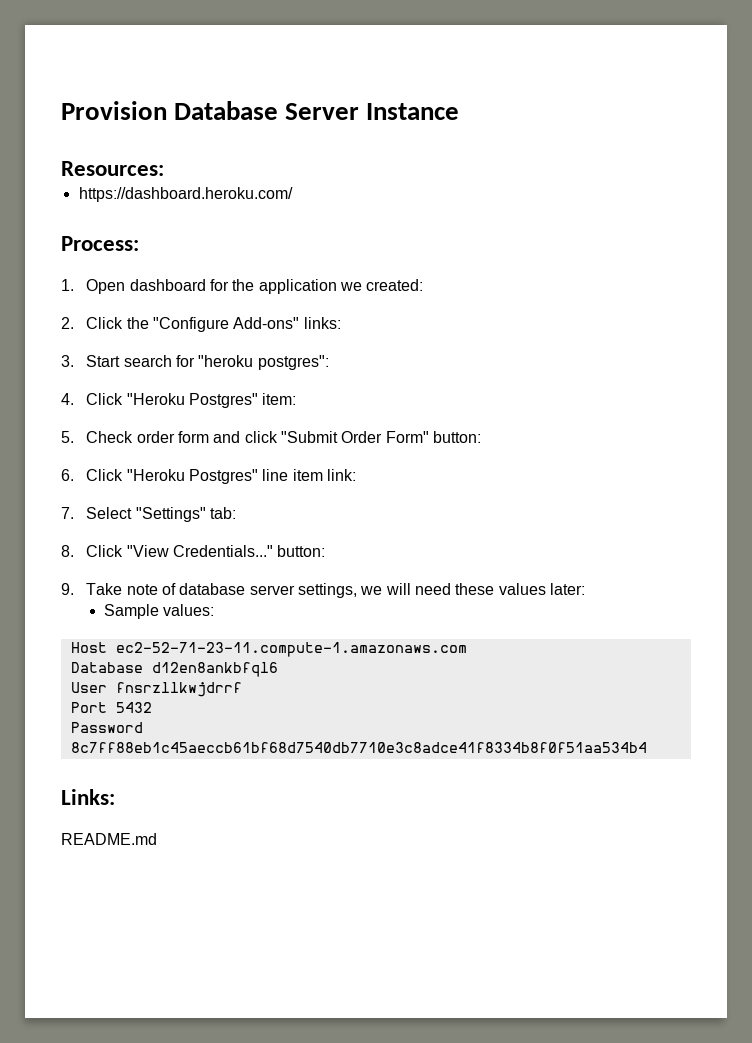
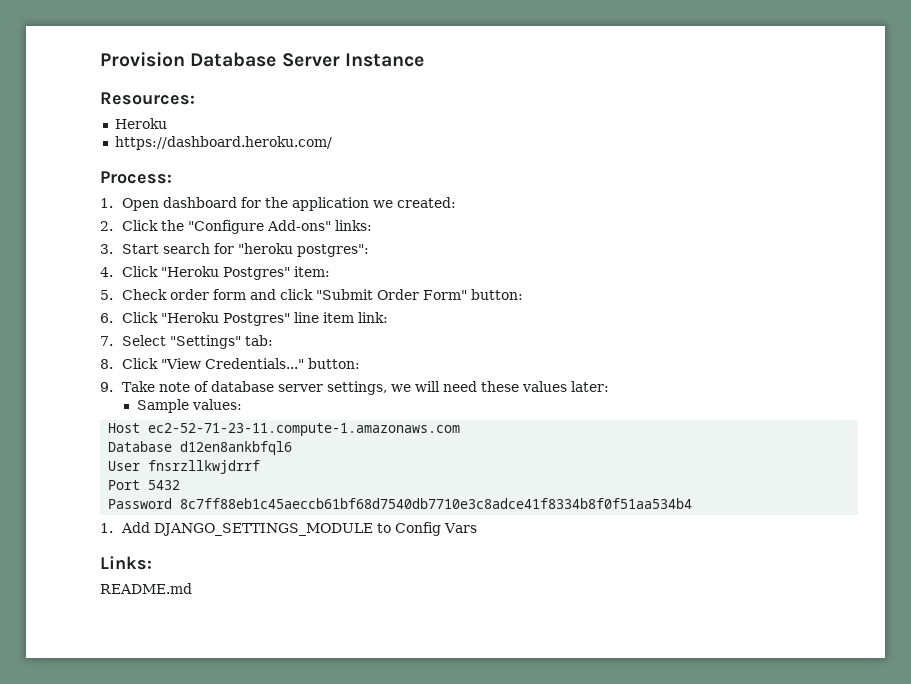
+ Heroku
+ 1. Add DJANGO_SETTINGS_MODULE to Config Vars

